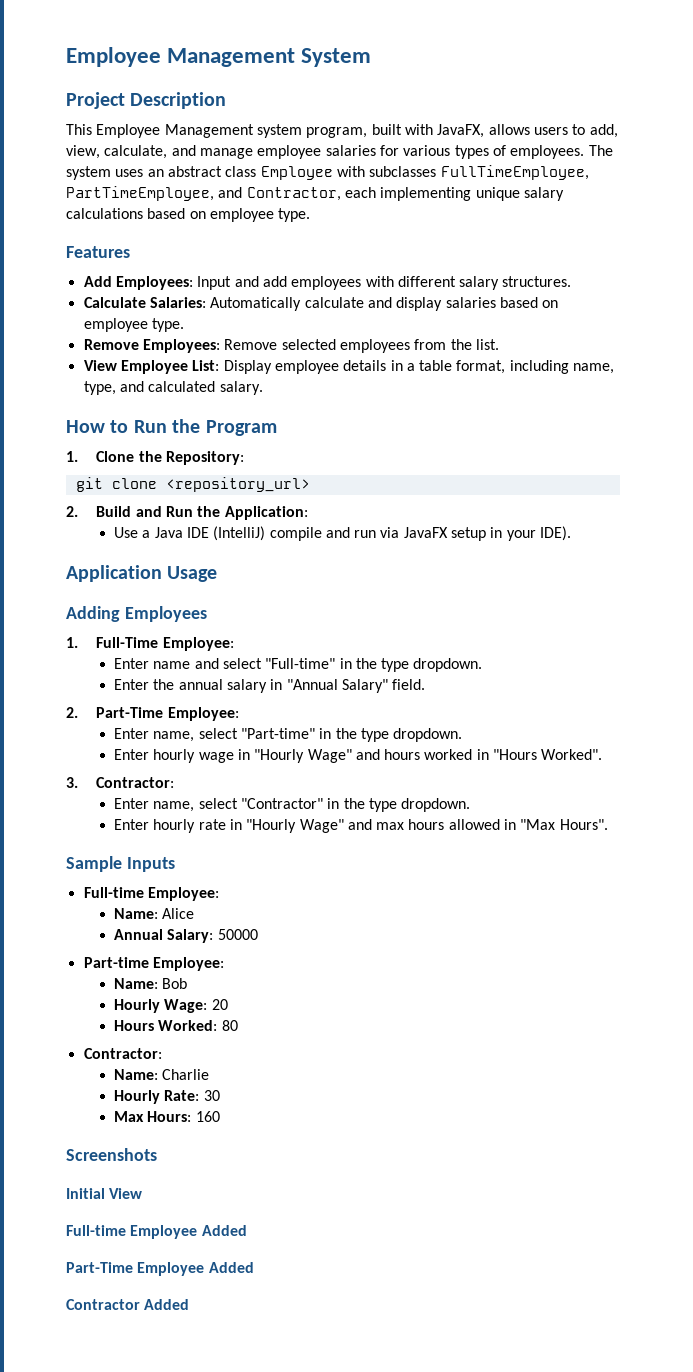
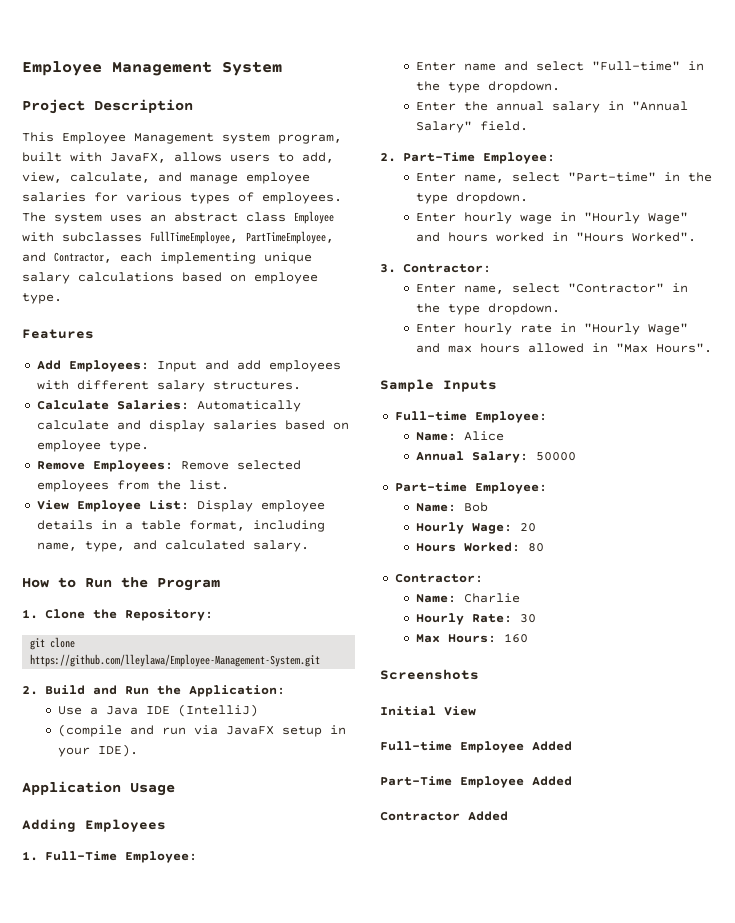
- git clone <repository_url>
+ git clone https://github.com/lleylawa/Employee-Management-System.git
- Use a Java IDE (IntelliJ) compile and run via JavaFX setup in your IDE).
+ Use a Java IDE (IntelliJ)
+ (compile and run via JavaFX setup in your IDE).

